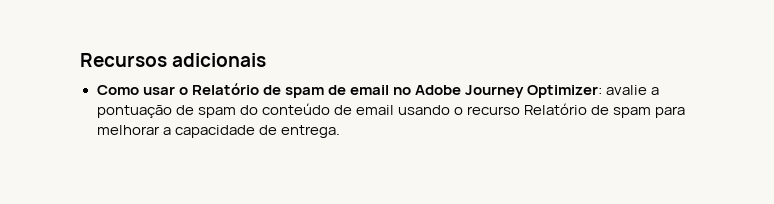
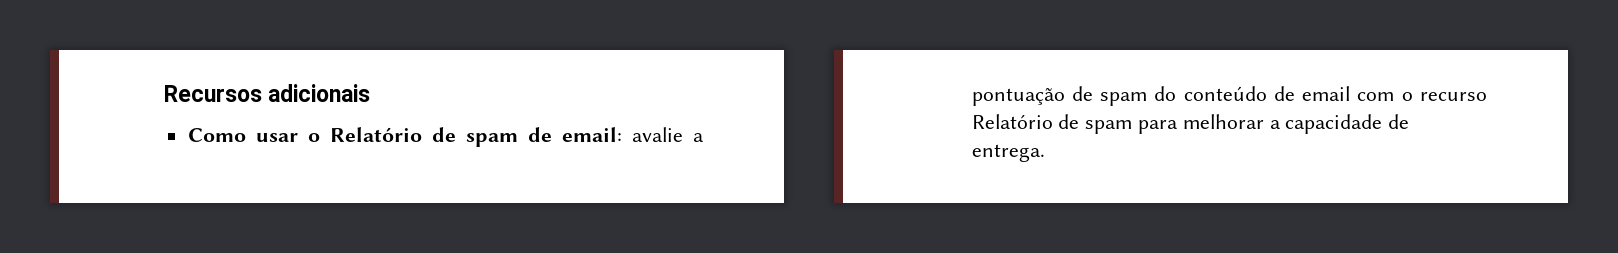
- Como usar o Relatório de spam de email no Adobe Journey Optimizer: avalie a pontuação de spam do conteúdo de email usando o recurso Relatório de spam para melhorar a capacidade de entrega.
+ Como usar o Relatório de spam de email: avalie a pontuação de spam do conteúdo de email com o recurso Relatório de spam para melhorar a capacidade de entrega.

